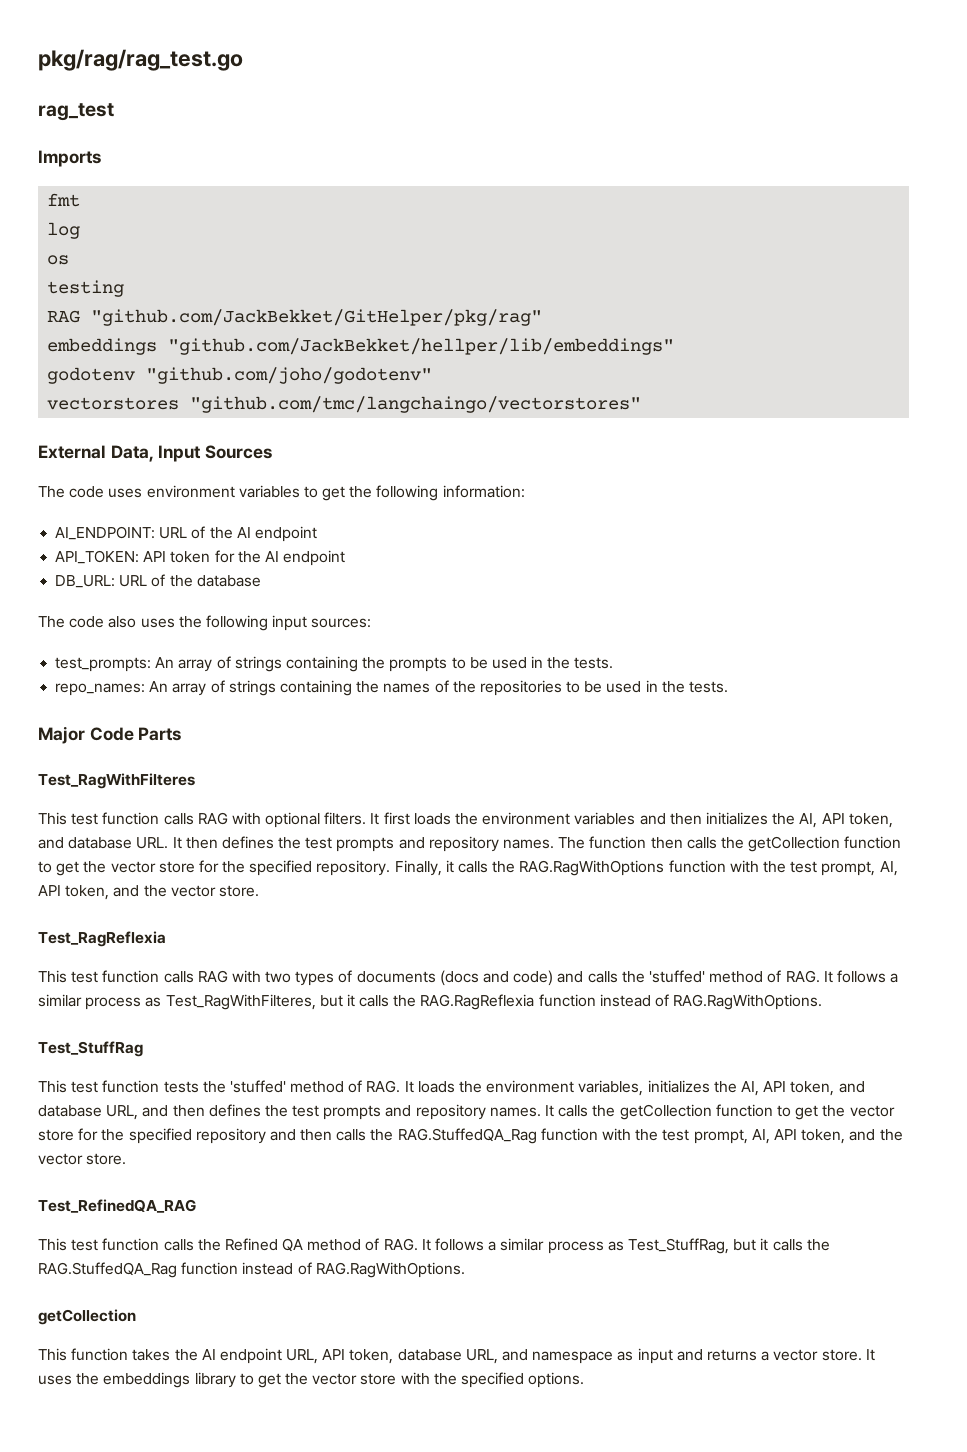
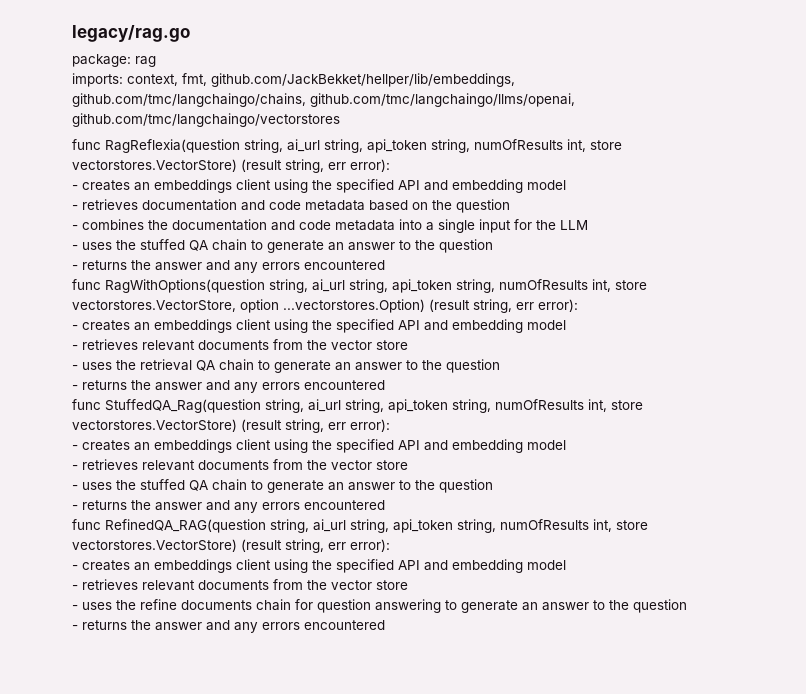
- pkg/rag/rag_test.go
- rag_test
- Imports
- fmt
- log
- os
- testing
- RAG "github.com/JackBekket/GitHelper/pkg/rag"
- embeddings "github.com/JackBekket/hellper/lib/embeddings"
- godotenv "github.com/joho/godotenv"
- vectorstores "github.com/tmc/langchaingo/vectorstores"
- External Data, Input Sources
- The code uses environment variables to get the following information:
- AI_ENDPOINT: URL of the AI endpoint
- API_TOKEN: API token for the AI endpoint
- DB_URL: URL of the database
- The code also uses the following input sources:
- test_prompts: An array of strings containing the prompts to be used in the tests.
- repo_names: An array of strings containing the names of the repositories to be used in the tests.
- Major Code Parts
- Test_RagWithFilteres
- This test function calls RAG with optional filters. It first loads the environment variables and then initializes the AI, API token, and database URL. It then defines the test prompts and repository names. The function then calls the getCollection function to get the vector store for the specified repository. Finally, it calls the RAG.RagWithOptions function with the test prompt, AI, API token, and the vector store.
- Test_RagReflexia
- This test function calls RAG with two types of documents (docs and code) and calls the 'stuffed' method of RAG. It follows a similar process as Test_RagWithFilteres, but it calls the RAG.RagReflexia function instead of RAG.RagWithOptions.
- Test_StuffRag
- This test function tests the 'stuffed' method of RAG. It loads the environment variables, initializes the AI, API token, and database URL, and then defines the test prompts and repository names. It calls the getCollection function to get the vector store for the specified repository and then calls the RAG.StuffedQA_Rag function with the test prompt, AI, API token, and the vector store.
- Test_RefinedQA_RAG
- This test function calls the Refined QA method of RAG. It follows a similar process as Test_StuffRag, but it calls the RAG.StuffedQA_Rag function instead of RAG.RagWithOptions.
- getCollection
- This function takes the AI endpoint URL, API token, database URL, and namespace as input and returns a vector store. It uses the embeddings library to get the vector store with the specified options.
+ legacy/rag.go
+ package: rag
+ imports: context, fmt, github.com/JackBekket/hellper/lib/embeddings, github.com/tmc/langchaingo/chains, github.com/tmc/langchaingo/llms/openai, github.com/tmc/langchaingo/vectorstores
+ func RagReflexia(question string, ai_url string, api_token string, numOfResults int, store vectorstores.VectorStore) (result string, err error):
+ - creates an embeddings client using the specified API and embedding model
+ - retrieves documentation and code metadata based on the question
+ - combines the documentation and code metadata into a single input for the LLM
+ - uses the stuffed QA chain to generate an answer to the question
+ - returns the answer and any errors encountered
+ func RagWithOptions(question string, ai_url string, api_token string, numOfResults int, store vectorstores.VectorStore, option ...vectorstores.Option) (result string, err error):
+ - creates an embeddings client using the specified API and embedding model
+ - retrieves relevant documents from the vector store
+ - uses the retrieval QA chain to generate an answer to the question
+ - returns the answer and any errors encountered
+ func StuffedQA_Rag(question string, ai_url string, api_token string, numOfResults int, store vectorstores.VectorStore) (result string, err error):
+ - creates an embeddings client using the specified API and embedding model
+ - retrieves relevant documents from the vector store
+ - uses the stuffed QA chain to generate an answer to the question
+ - returns the answer and any errors encountered
+ func RefinedQA_RAG(question string, ai_url string, api_token string, numOfResults int, store vectorstores.VectorStore) (result string, err error):
+ - creates an embeddings client using the specified API and embedding model
+ - retrieves relevant documents from the vector store
+ - uses the refine documents chain for question answering to generate an answer to the question
+ - returns the answer and any errors encountered

